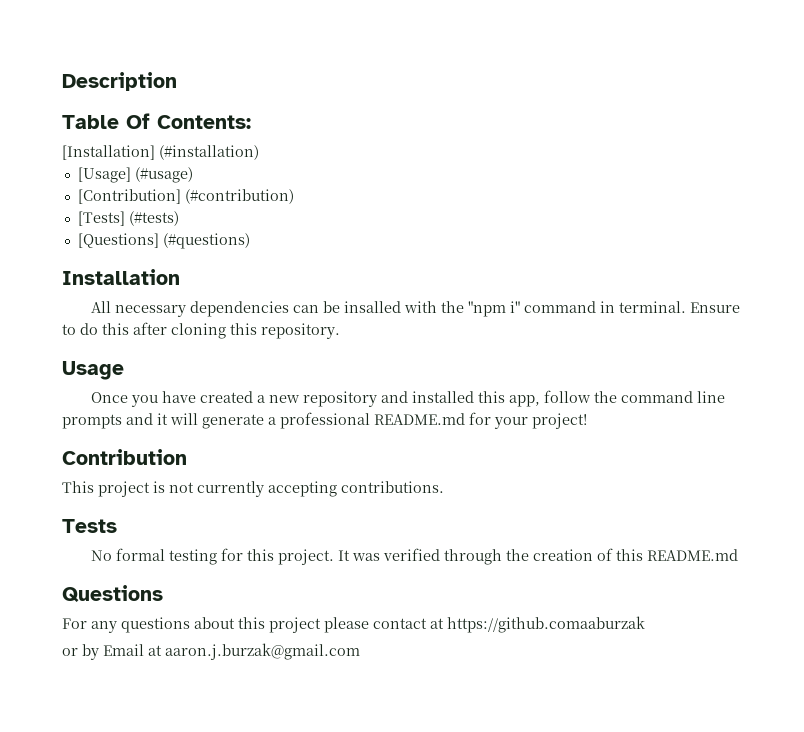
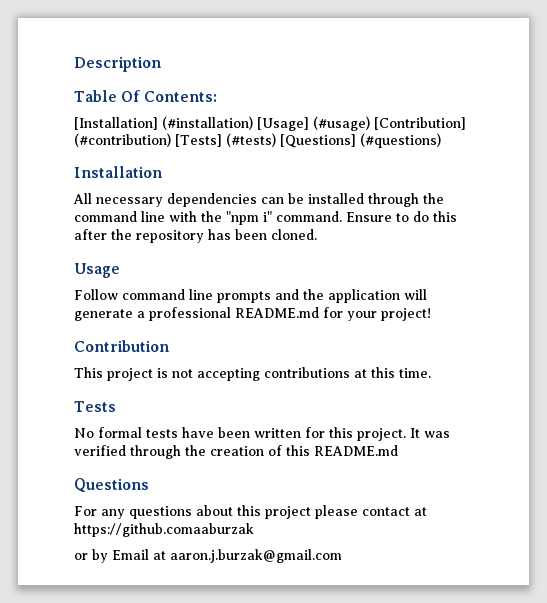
- [Installation] (#installation)
- [Usage] (#usage)
- [Contribution] (#contribution)
- [Tests] (#tests)
- [Questions] (#questions)
+ [Installation] (#installation) [Usage] (#usage) [Contribution] (#contribution) [Tests] (#tests) [Questions] (#questions)
- All necessary dependencies can be insalled with the "npm i" command in terminal.
+ All necessary dependencies can be installed through the command line with the "npm i" command.
- Ensure to do this after cloning this repository.
+ Ensure to do this after the repository has been cloned.
  Usage
- Once you have created a new repository and installed this app, follow the command line prompts and it will generate a professional README.md for your project!
+ Follow command line prompts and the application will generate a professional README.md for your project!
- This project is not currently accepting contributions.
+ This project is not accepting contributions at this time.
- No formal testing for this project.
+ No formal tests have been written for this project.

